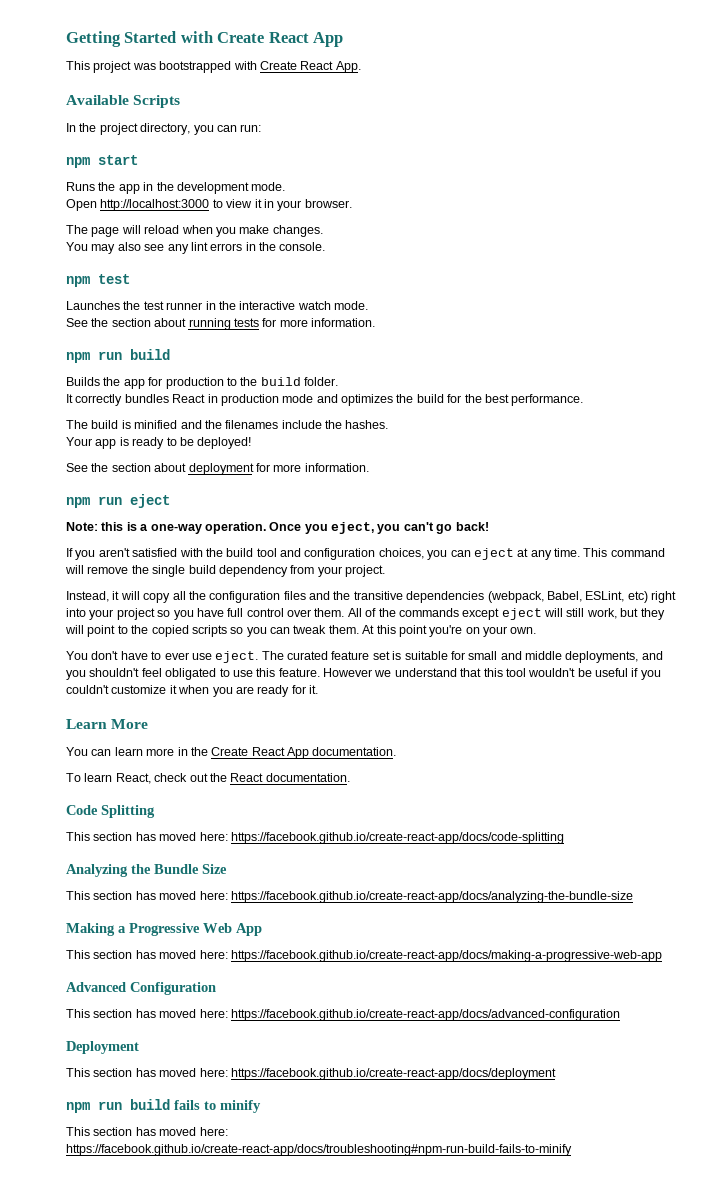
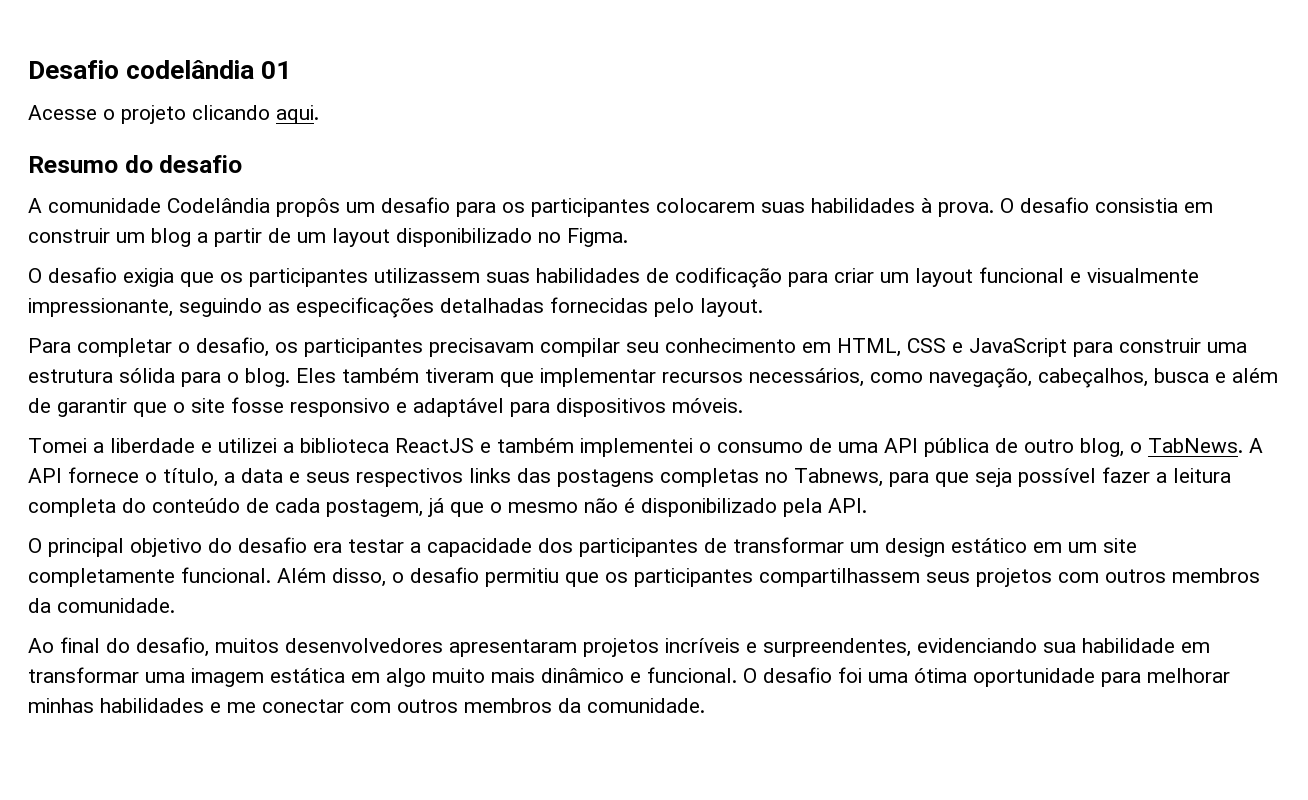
- Getting Started with Create React App
- This project was bootstrapped with Create React App.
- Available Scripts
- In the project directory, you can run:
- npm start
- Runs the app in the development mode.
- Open http://localhost:3000 to view it in your browser.
- The page will reload when you make changes.
- You may also see any lint errors in the console.
- npm test
- Launches the test runner in the interactive watch mode.
- See the section about running tests for more information.
- npm run build
- Builds the app for production to the build folder.
- It correctly bundles React in production mode and optimizes the build for the best performance.
- The build is minified and the filenames include the hashes.
- Your app is ready to be deployed!
- See the section about deployment for more information.
- npm run eject
- Note: this is a one-way operation. Once you eject, you can't go back!
- If you aren't satisfied with the build tool and configuration choices, you can eject at any time. This command will remove the single build dependency from your project.
- Instead, it will copy all the configuration files and the transitive dependencies (webpack, Babel, ESLint, etc) right into your project so you have full control over them. All of the commands except eject will still work, but they will point to the copied scripts so you can tweak them. At this point you're on your own.
- You don't have to ever use eject. The curated feature set is suitable for small and middle deployments, and you shouldn't feel obligated to use this feature. However we understand that this tool wouldn't be useful if you couldn't customize it when you are ready for it.
- Learn More
- You can learn more in the Create React App documentation.
- To learn React, check out the React documentation.
- Code Splitting
- This section has moved here: https://facebook.github.io/create-react-app/docs/code-splitting
- Analyzing the Bundle Size
- This section has moved here: https://facebook.github.io/create-react-app/docs/analyzing-the-bundle-size
- Making a Progressive Web App
- This section has moved here: https://facebook.github.io/create-react-app/docs/making-a-progressive-web-app
- Advanced Configuration
- This section has moved here: https://facebook.github.io/create-react-app/docs/advanced-configuration
- Deployment
- This section has moved here: https://facebook.github.io/create-react-app/docs/deployment
- npm run build fails to minify
- This section has moved here: https://facebook.github.io/create-react-app/docs/troubleshooting#npm-run-build-fails-to-minify
+ Desafio codelândia 01
+ Acesse o projeto clicando aqui.
+ Resumo do desafio
+ A comunidade Codelândia propôs um desafio para os participantes colocarem suas habilidades à prova. O desafio consistia em construir um blog a partir de um layout disponibilizado no Figma.
+ O desafio exigia que os participantes utilizassem suas habilidades de codificação para criar um layout funcional e visualmente impressionante, seguindo as especificações detalhadas fornecidas pelo layout.
+ Para completar o desafio, os participantes precisavam compilar seu conhecimento em HTML, CSS e JavaScript para construir uma estrutura sólida para o blog. Eles também tiveram que implementar recursos necessários, como navegação, cabeçalhos, busca e além de garantir que o site fosse responsivo e adaptável para dispositivos móveis.
+ Tomei a liberdade e utilizei a biblioteca ReactJS e também implementei o consumo de uma API pública de outro blog, o TabNews. A API fornece o título, a data e seus respectivos links das postagens completas no Tabnews, para que seja possível fazer a leitura completa do conteúdo de cada postagem, já que o mesmo não é disponibilizado pela API.
+ O principal objetivo do desafio era testar a capacidade dos participantes de transformar um design estático em um site completamente funcional. Além disso, o desafio permitiu que os participantes compartilhassem seus projetos com outros membros da comunidade.
+ Ao final do desafio, muitos desenvolvedores apresentaram projetos incríveis e surpreendentes, evidenciando sua habilidade em transformar uma imagem estática em algo muito mais dinâmico e funcional. O desafio foi uma ótima oportunidade para melhorar minhas habilidades e me conectar com outros membros da comunidade.

